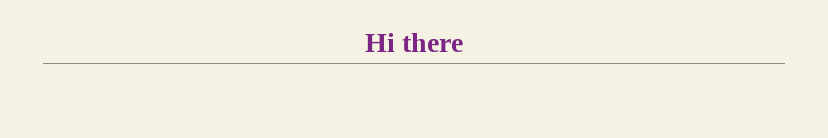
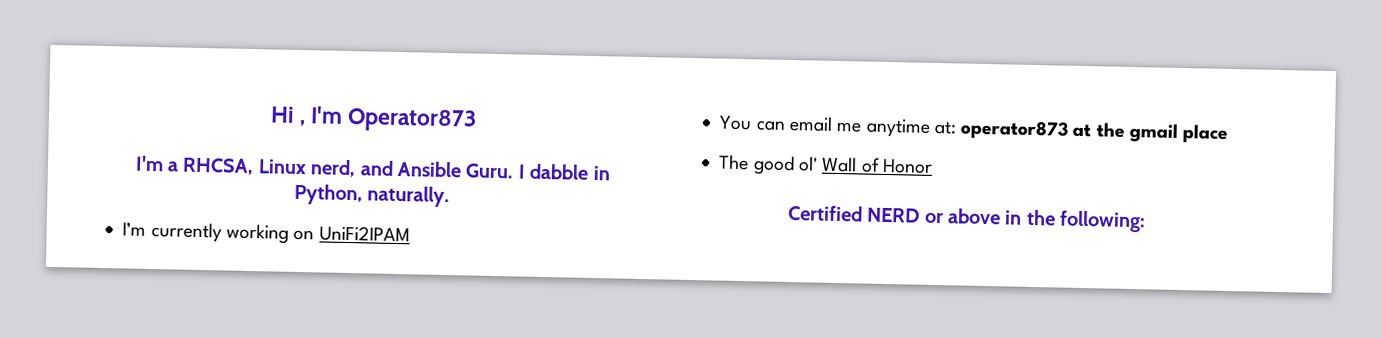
- Hi there
+ Hi , I'm Operator873
+ I'm a RHCSA, Linux nerd, and Ansible Guru. I dabble in Python, naturally.
+ I’m currently working on UniFi2IPAM
+ You can email me anytime at: operator873 at the gmail place
+ The good ol' Wall of Honor
+ Certified NERD or above in the following:

